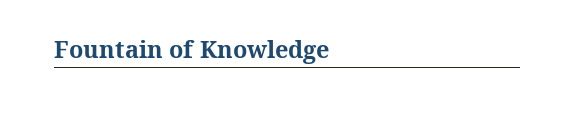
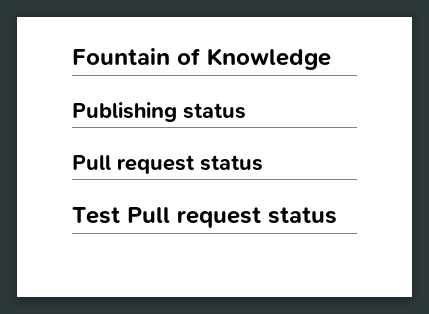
+ Publishing status
+ Pull request status
+ Test Pull request status

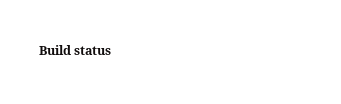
- Fountain of Knowledge
- Publishing status
- Pull request status
- Test Pull request status
+ Build status

